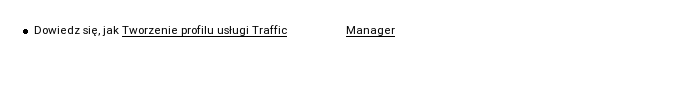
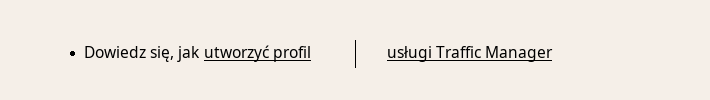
- Dowiedz się, jak Tworzenie profilu usługi Traffic Manager
+ Dowiedz się, jak utworzyć profil usługi Traffic Manager

